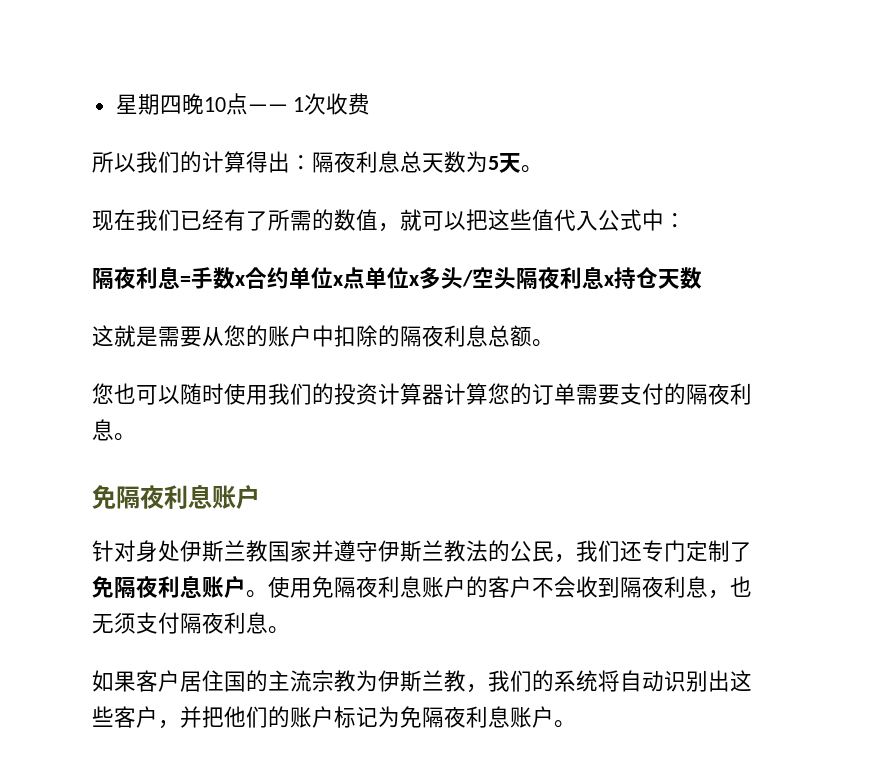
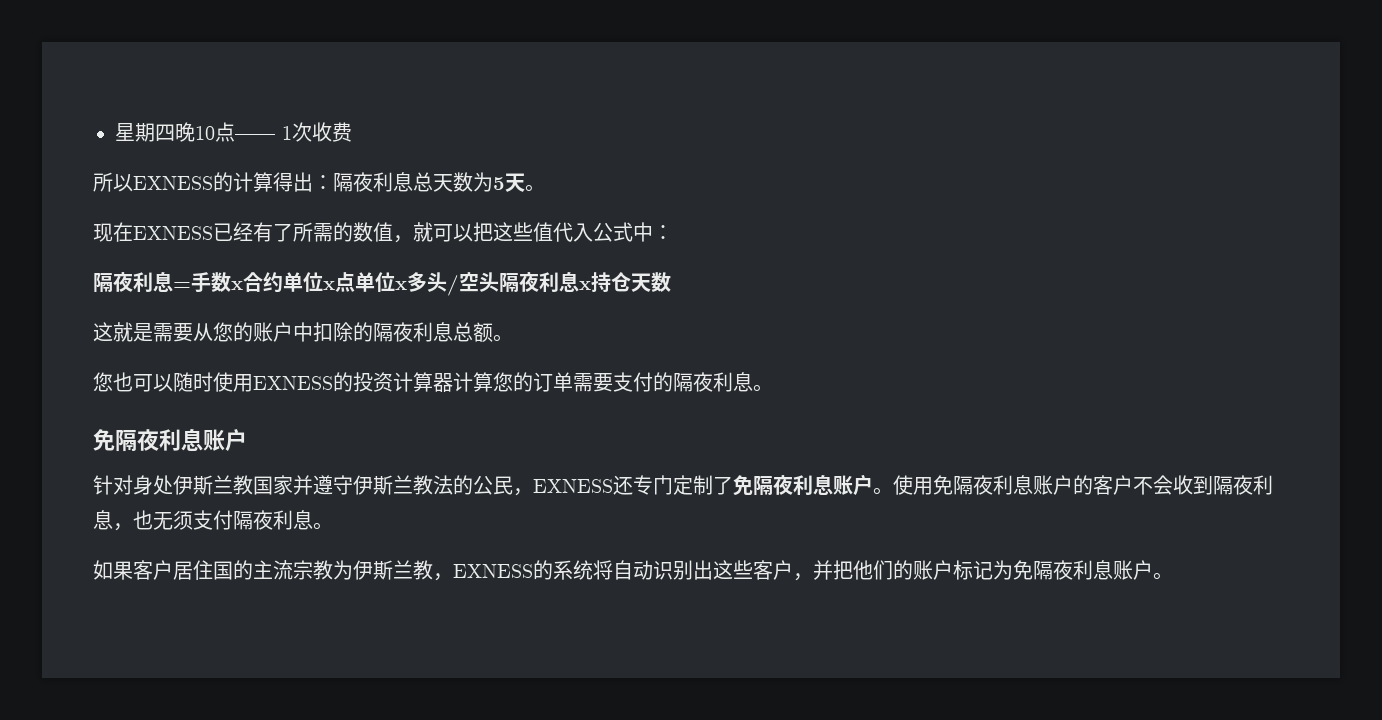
- 所以我们的计算得出：隔夜利息总天数为5天。
+ 所以EXNESS的计算得出：隔夜利息总天数为5天。
- 现在我们已经有了所需的数值，就可以把这些值代入公式中：
+ 现在EXNESS已经有了所需的数值，就可以把这些值代入公式中：
- 您也可以随时使用我们的投资计算器计算您的订单需要支付的隔夜利息。
+ 您也可以随时使用EXNESS的投资计算器计算您的订单需要支付的隔夜利息。
- 针对身处伊斯兰教国家并遵守伊斯兰教法的公民，我们还专门定制了免隔夜利息账户。
+ 针对身处伊斯兰教国家并遵守伊斯兰教法的公民，EXNESS还专门定制了免隔夜利息账户。
- 如果客户居住国的主流宗教为伊斯兰教，我们的系统将自动识别出这些客户，并把他们的账户标记为免隔夜利息账户。
+ 如果客户居住国的主流宗教为伊斯兰教，EXNESS的系统将自动识别出这些客户，并把他们的账户标记为免隔夜利息账户。

